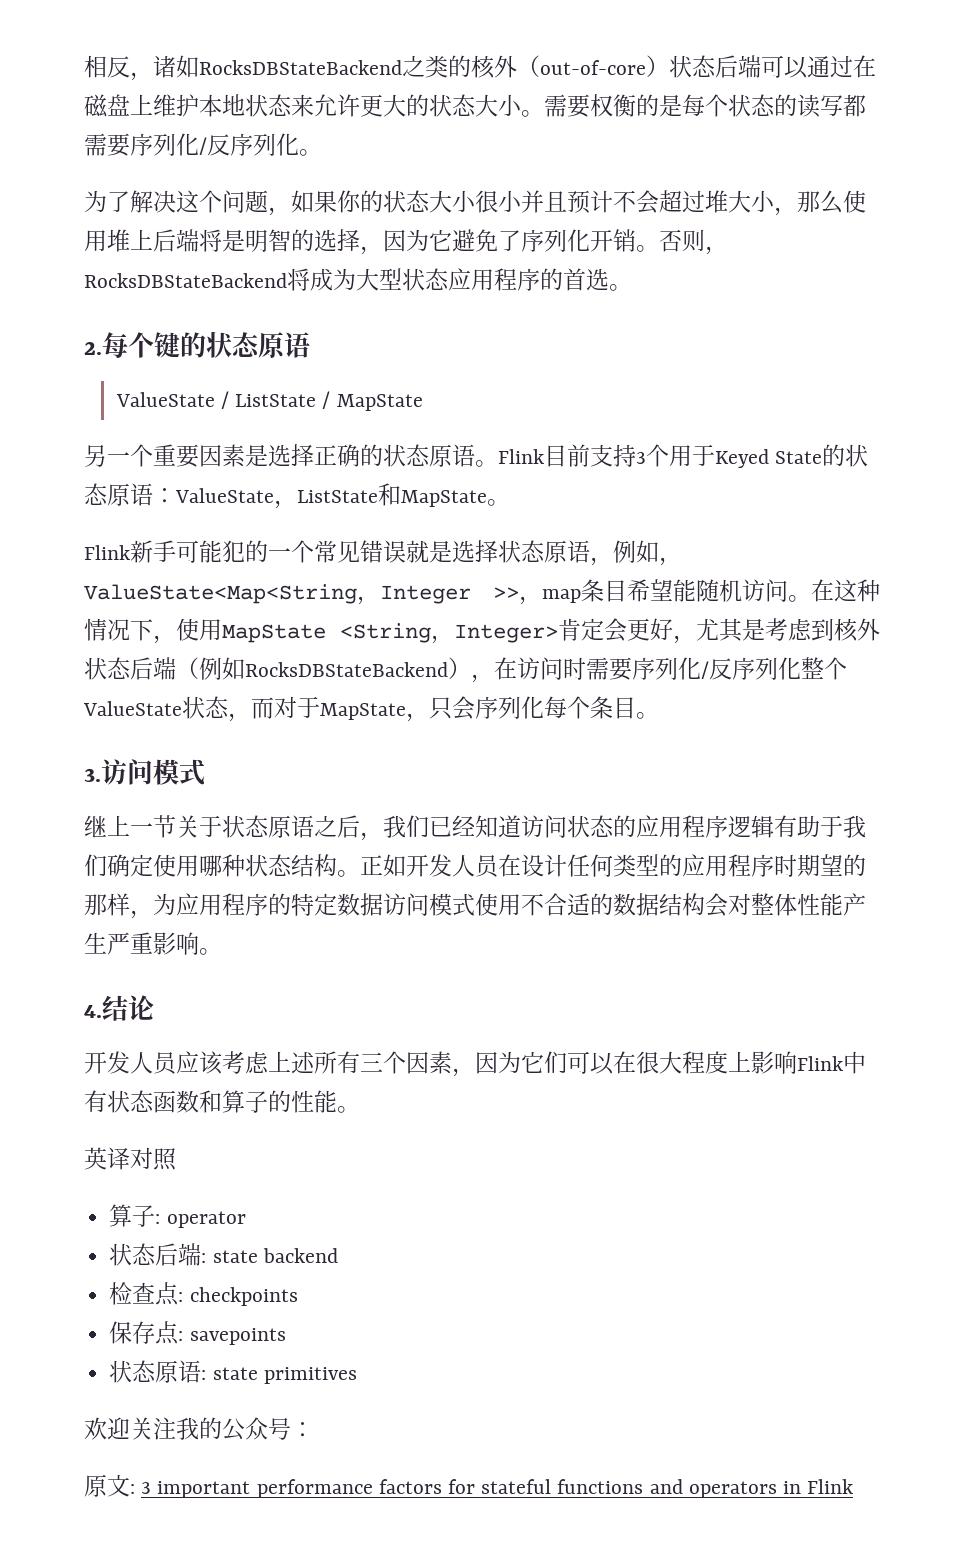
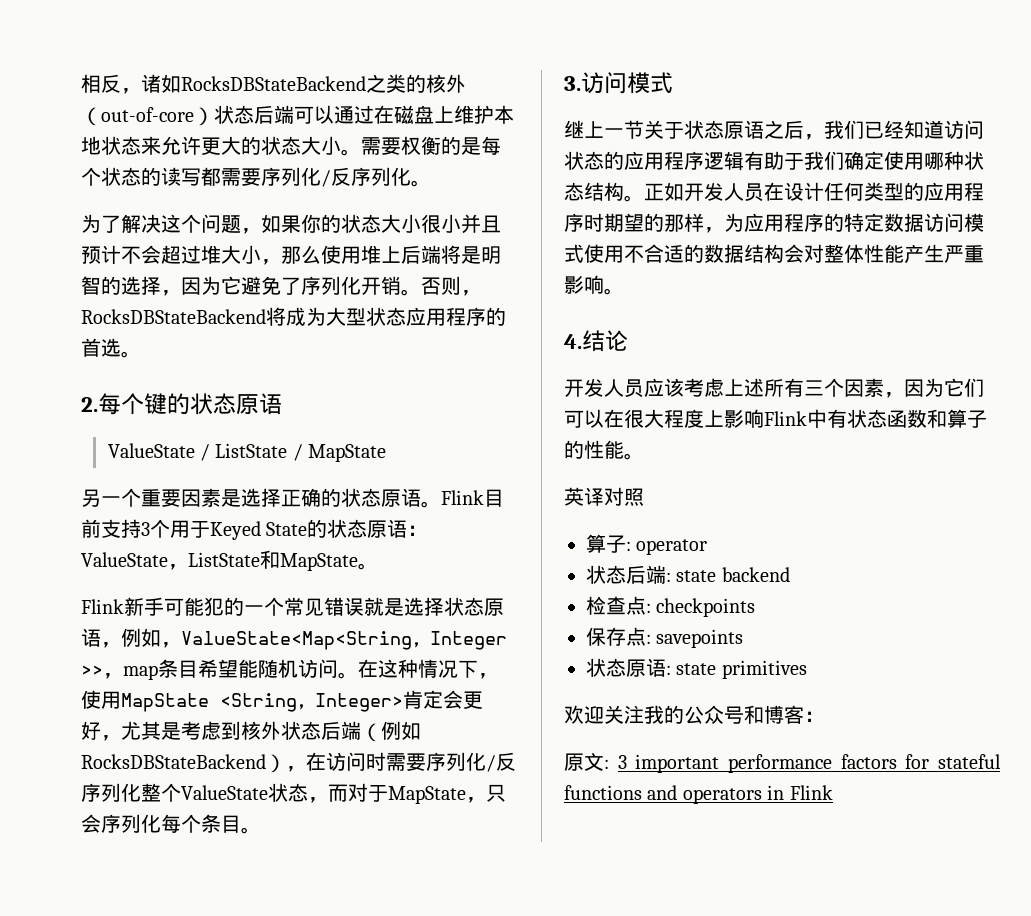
- 欢迎关注我的公众号：
+ 欢迎关注我的公众号和博客：

